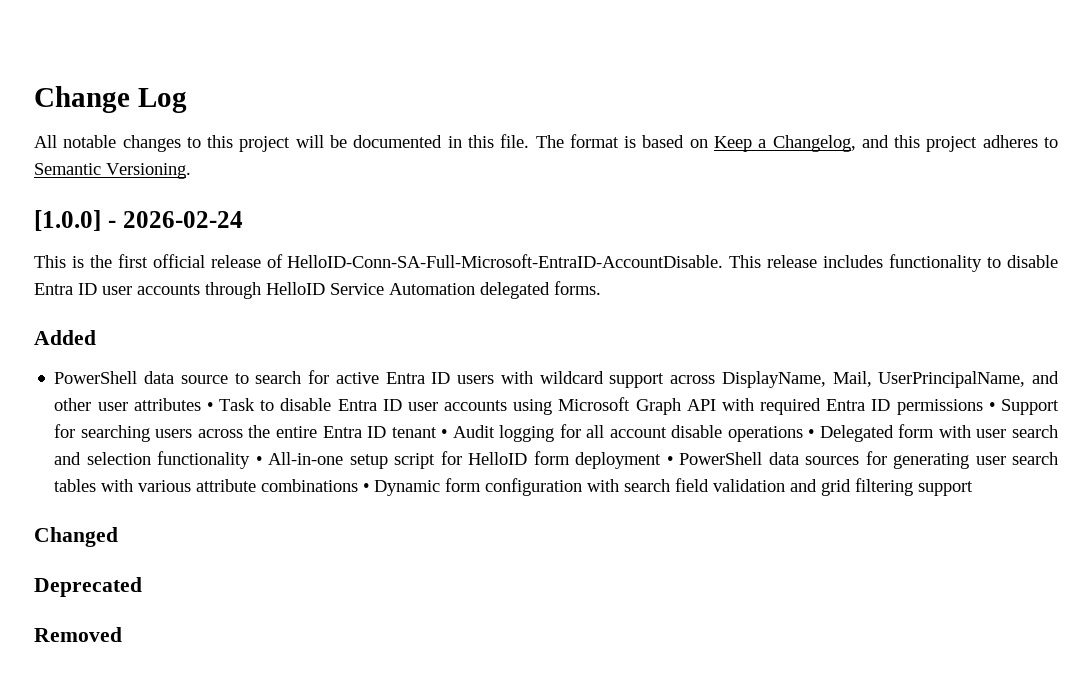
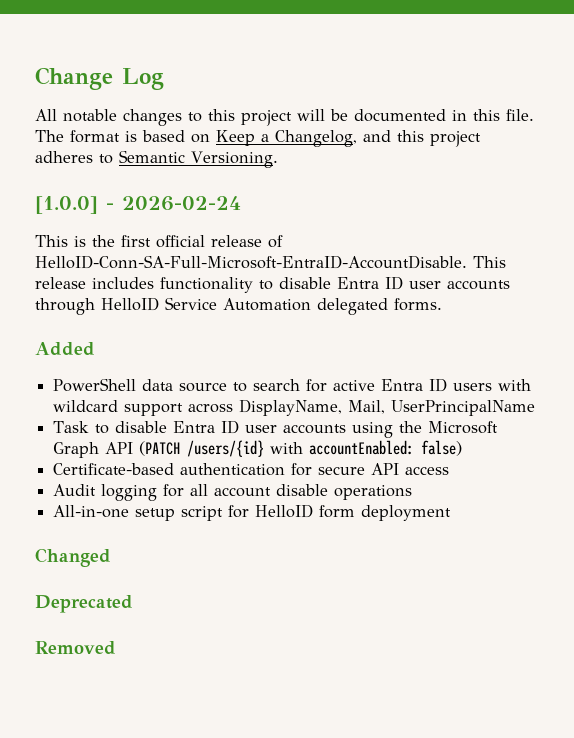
- PowerShell data source to search for active Entra ID users with wildcard support across DisplayName, Mail, UserPrincipalName, and other user attributes • Task to disable Entra ID user accounts using Microsoft Graph API with required Entra ID permissions • Support for searching users across the entire Entra ID tenant • Audit logging for all account disable operations • Delegated form with user search and selection functionality • All-in-one setup script for HelloID form deployment • PowerShell data sources for generating user search tables with various attribute combinations • Dynamic form configuration with search field validation and grid filtering support
+ PowerShell data source to search for active Entra ID users with wildcard support across DisplayName, Mail, UserPrincipalName
+ Task to disable Entra ID user accounts using the Microsoft Graph API (PATCH /users/{id} with accountEnabled: false)
+ Certificate-based authentication for secure API access
+ Audit logging for all account disable operations
+ All-in-one setup script for HelloID form deployment

